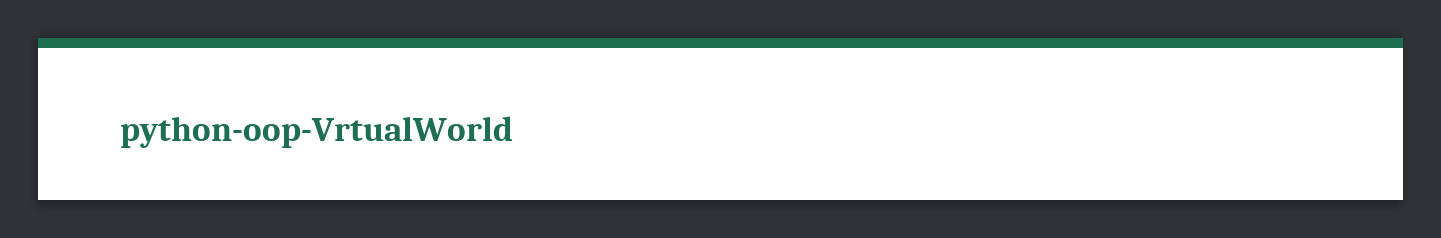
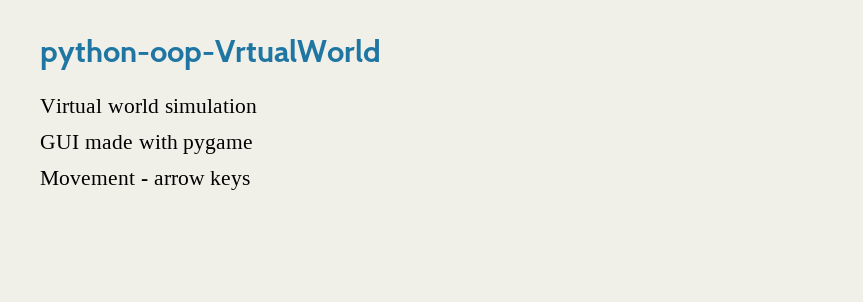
+ Virtual world simulation
+ GUI made with pygame
+ Movement - arrow keys

